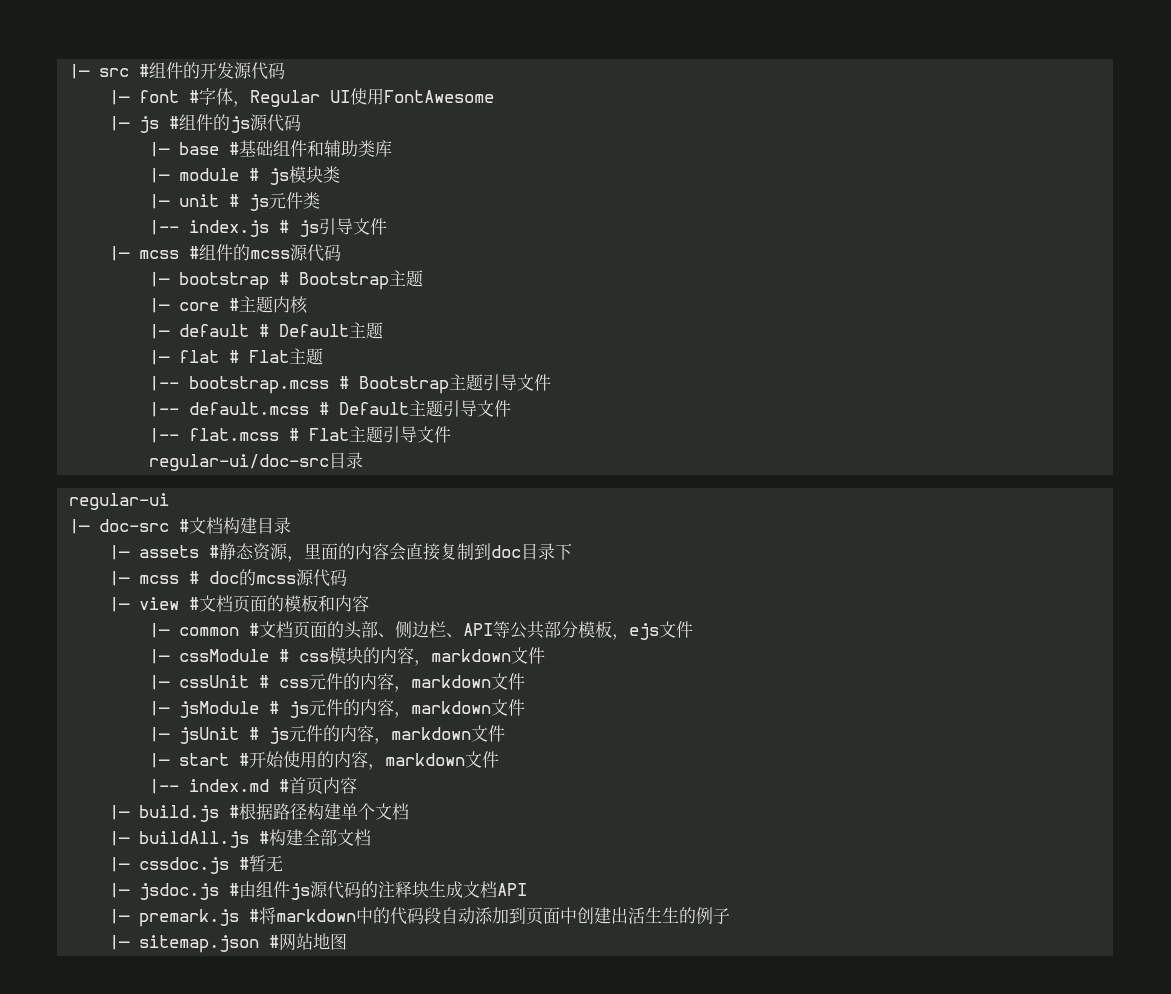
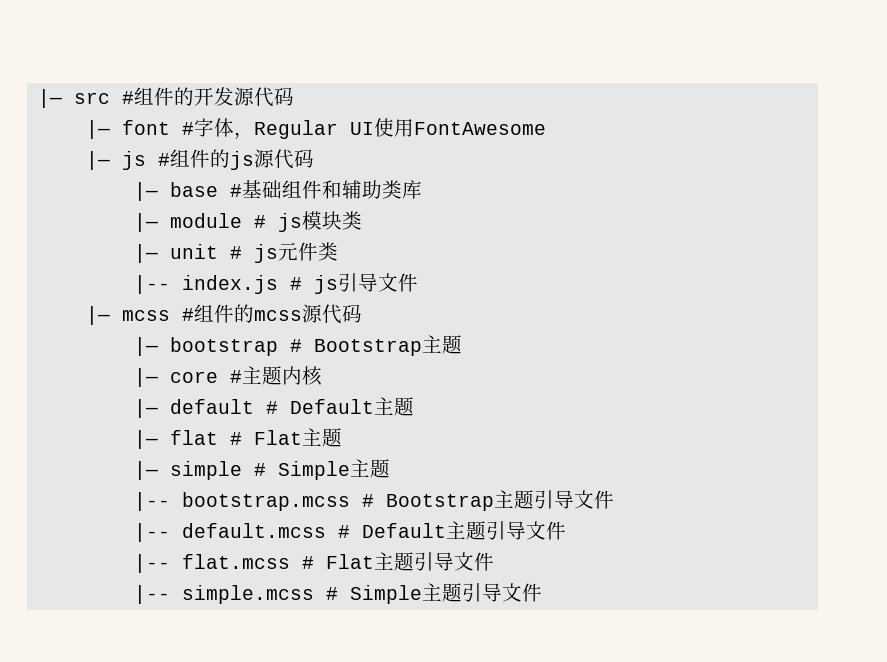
+ |— simple # Simple主题
- regular-ui/doc-src目录
- regular-ui
- |— doc-src #文档构建目录
- |— assets #静态资源，里面的内容会直接复制到doc目录下
- |— mcss # doc的mcss源代码
- |— view #文档页面的模板和内容
- |— common #文档页面的头部、侧边栏、API等公共部分模板，ejs文件
- |— cssModule # css模块的内容，markdown文件
- |— cssUnit # css元件的内容，markdown文件
- |— jsModule # js元件的内容，markdown文件
- |— jsUnit # js元件的内容，markdown文件
- |— start #开始使用的内容，markdown文件
- |-- index.md #首页内容
- |— build.js #根据路径构建单个文档
- |— buildAll.js #构建全部文档
- |— cssdoc.js #暂无
- |— jsdoc.js #由组件js源代码的注释块生成文档API
- |— premark.js #将markdown中的代码段自动添加到页面中创建出活生生的例子
- |— sitemap.json #网站地图
+ |-- simple.mcss # Simple主题引导文件

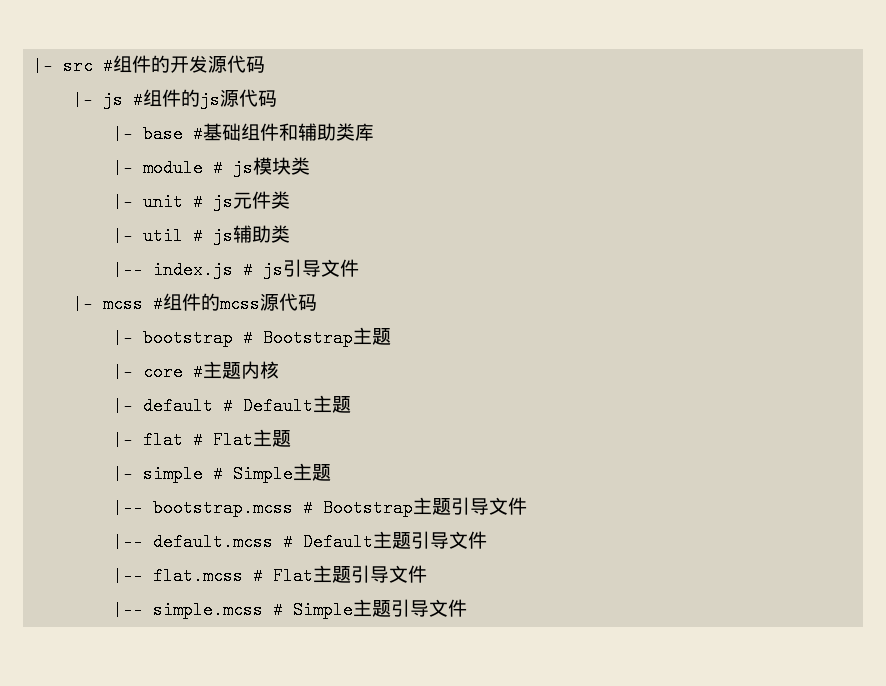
- |— font #字体，Regular UI使用FontAwesome
+ |— util # js辅助类

